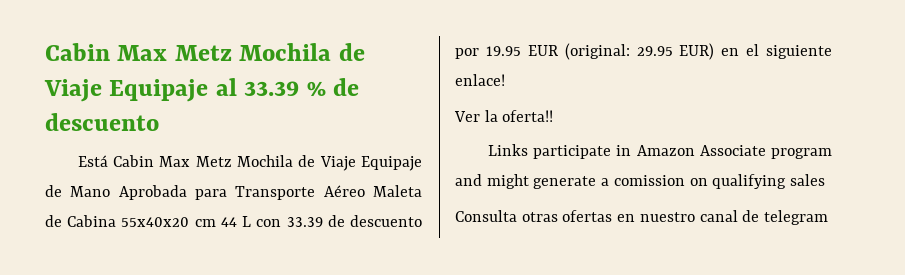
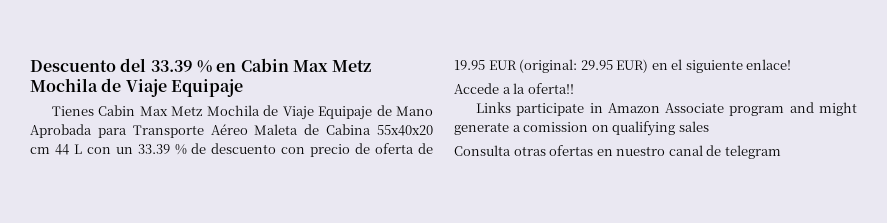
- Cabin Max Metz Mochila de Viaje Equipaje al 33.39 % de descuento
- Está Cabin Max Metz Mochila de Viaje Equipaje de Mano Aprobada para Transporte Aéreo Maleta de Cabina 55x40x20 cm 44 L con 33.39 de descuento por 19.95 EUR (original: 29.95 EUR) en el siguiente enlace!
+ Descuento del 33.39 % en Cabin Max Metz Mochila de Viaje Equipaje
+ Tienes Cabin Max Metz Mochila de Viaje Equipaje de Mano Aprobada para Transporte Aéreo Maleta de Cabina 55x40x20 cm 44 L con un 33.39 % de descuento con precio de oferta de 19.95 EUR (original: 29.95 EUR) en el siguiente enlace!
- Ver la oferta!!
+ Accede a la oferta!!

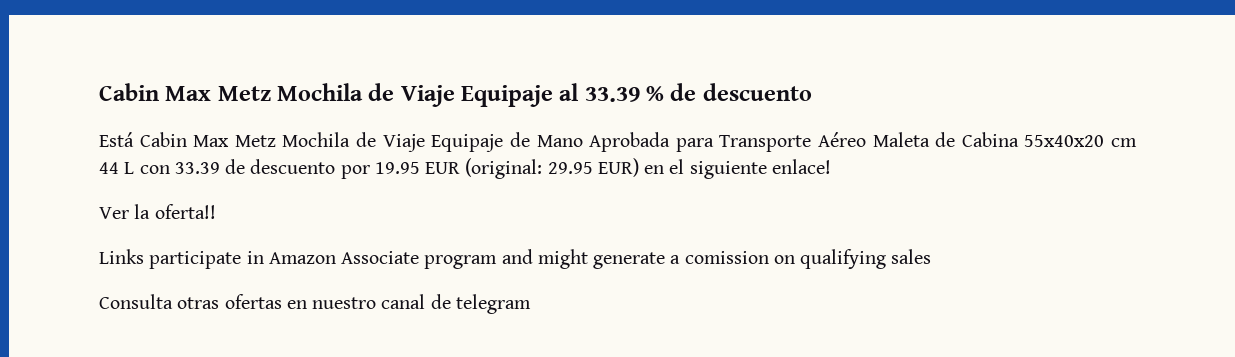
- Descuento del 33.39 % en Cabin Max Metz Mochila de Viaje Equipaje
- Tienes Cabin Max Metz Mochila de Viaje Equipaje de Mano Aprobada para Transporte Aéreo Maleta de Cabina 55x40x20 cm 44 L con un 33.39 % de descuento con precio de oferta de 19.95 EUR (original: 29.95 EUR) en el siguiente enlace!
+ Cabin Max Metz Mochila de Viaje Equipaje al 33.39 % de descuento
+ Está Cabin Max Metz Mochila de Viaje Equipaje de Mano Aprobada para Transporte Aéreo Maleta de Cabina 55x40x20 cm 44 L con 33.39 de descuento por 19.95 EUR (original: 29.95 EUR) en el siguiente enlace!
- Accede a la oferta!!
+ Ver la oferta!!

